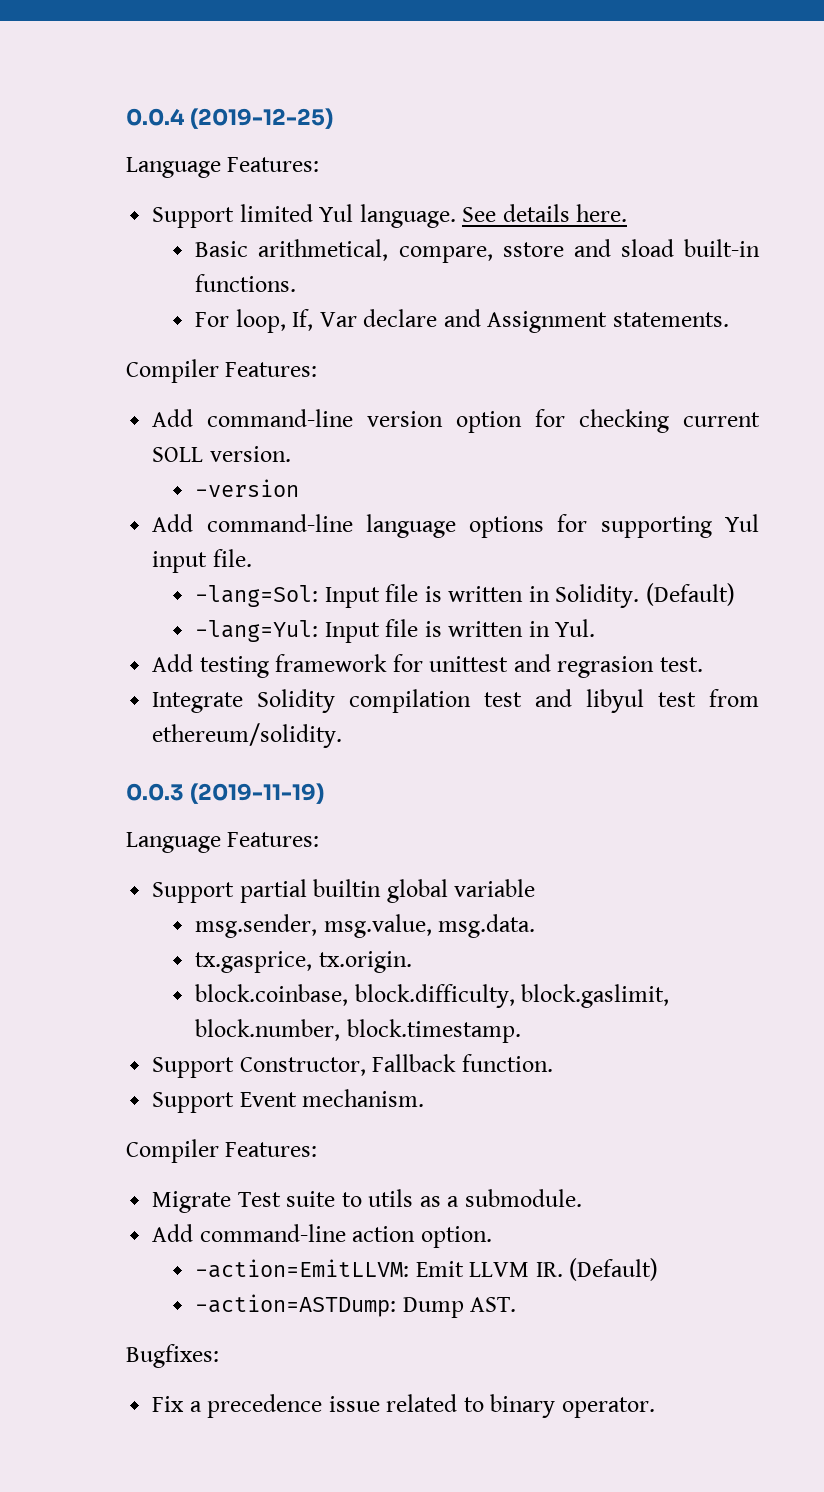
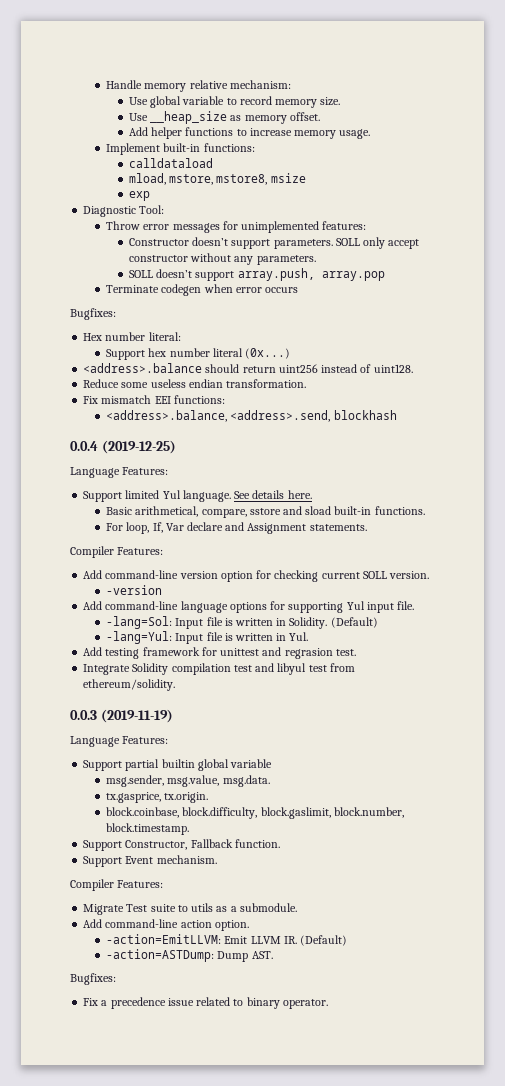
+ Handle memory relative mechanism:
+ Use global variable to record memory size.
+ Use __heap_size as memory offset.
+ Add helper functions to increase memory usage.
+ Implement built-in functions:
+ calldataload
+ mload, mstore, mstore8, msize
+ exp
+ Diagnostic Tool:
+ Throw error messages for unimplemented features:
+ Constructor doesn’t support parameters. SOLL only accept constructor without any parameters.
+ SOLL doesn’t support array.push, array.pop
+ Terminate codegen when error occurs
+ Bugfixes:
+ Hex number literal:
+ Support hex number literal (0x...)
+ <address>.balance should return uint256 instead of uint128.
+ Reduce some useless endian transformation.
+ Fix mismatch EEI functions:
+ <address>.balance, <address>.send, blockhash

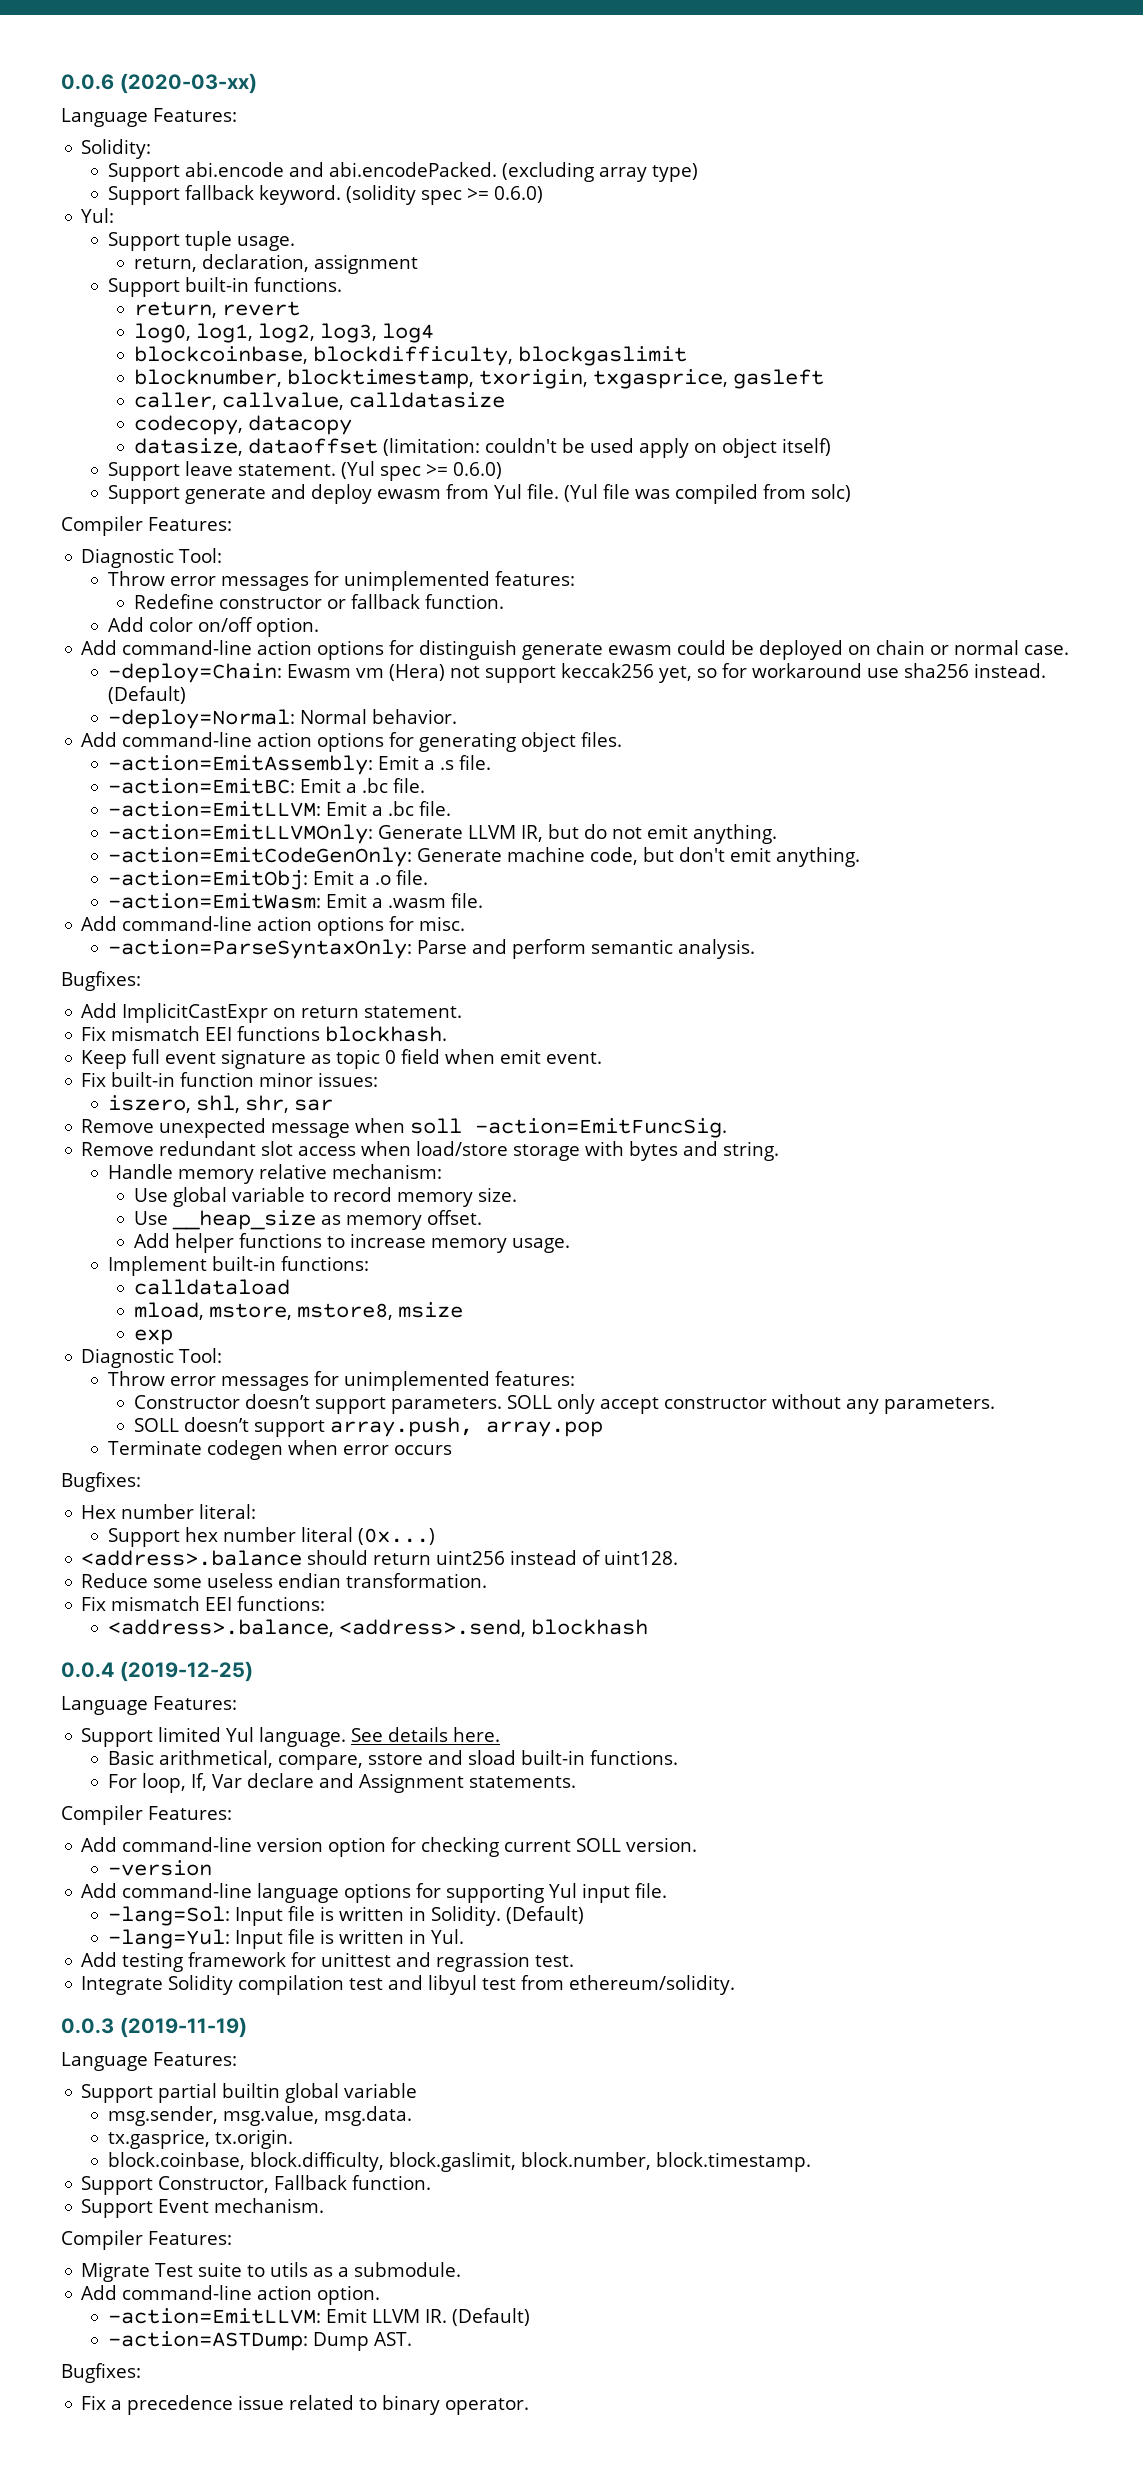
+ 0.0.6 (2020-03-xx)
+ Language Features:
+ Solidity:
+ Support abi.encode and abi.encodePacked. (excluding array type)
+ Support fallback keyword. (solidity spec >= 0.6.0)
+ Yul:
+ Support tuple usage.
+ return, declaration, assignment
+ Support built-in functions.
+ return, revert
+ log0, log1, log2, log3, log4
+ blockcoinbase, blockdifficulty, blockgaslimit
+ blocknumber, blocktimestamp, txorigin, txgasprice, gasleft
+ caller, callvalue, calldatasize
+ codecopy, datacopy
+ datasize, dataoffset (limitation: couldn't be used apply on object itself)
+ Support leave statement. (Yul spec >= 0.6.0)
+ Support generate and deploy ewasm from Yul file. (Yul file was compiled from solc)
+ Compiler Features:
+ Diagnostic Tool:
+ Throw error messages for unimplemented features:
+ Redefine constructor or fallback function.
+ Add color on/off option.
+ Add command-line action options for distinguish generate ewasm could be deployed on chain or normal case.
+ -deploy=Chain: Ewasm vm (Hera) not support keccak256 yet, so for workaround use sha256 instead. (Default)
+ -deploy=Normal: Normal behavior.
+ Add command-line action options for generating object files.
+ -action=EmitAssembly: Emit a .s file.
+ -action=EmitBC: Emit a .bc file.
+ -action=EmitLLVM: Emit a .bc file.
+ -action=EmitLLVMOnly: Generate LLVM IR, but do not emit anything.
+ -action=EmitCodeGenOnly: Generate machine code, but don't emit anything.
+ -action=EmitObj: Emit a .o file.
+ -action=EmitWasm: Emit a .wasm file.
+ Add command-line action options for misc.
+ -action=ParseSyntaxOnly: Parse and perform semantic analysis.
+ Bugfixes:
+ Add ImplicitCastExpr on return statement.
+ Fix mismatch EEI functions blockhash.
+ Keep full event signature as topic 0 field when emit event.
+ Fix built-in function minor issues:
+ iszero, shl, shr, sar
+ Remove unexpected message when soll -action=EmitFuncSig.
+ Remove redundant slot access when load/store storage with bytes and string.
- Add testing framework for unittest and regrasion test.
+ Add testing framework for unittest and regrassion test.

